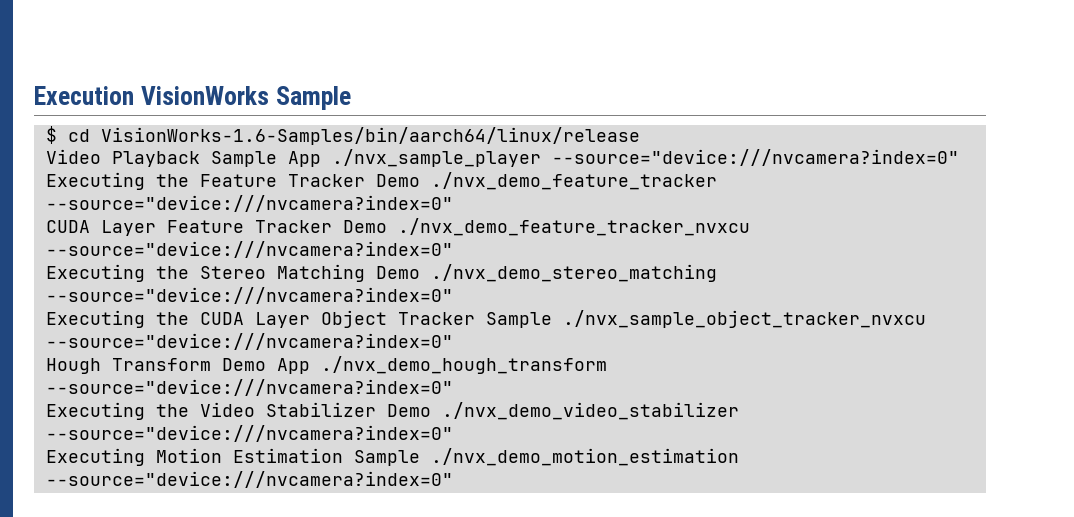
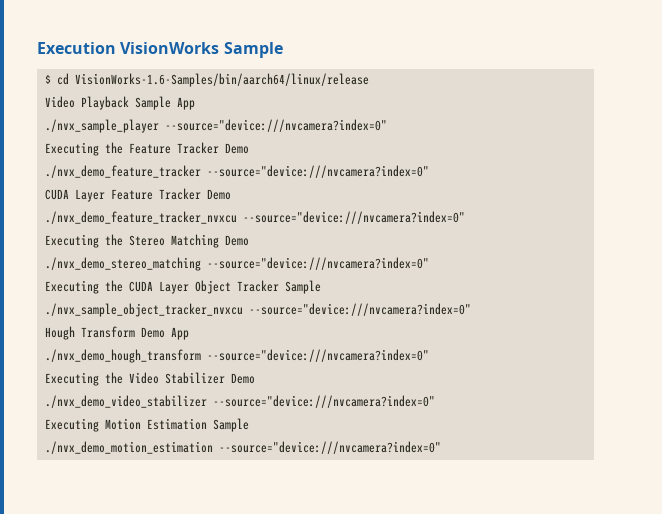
- Video Playback Sample App ./nvx_sample_player --source="device:///nvcamera?index=0"
+ Video Playback Sample App
+ ./nvx_sample_player --source="device:///nvcamera?index=0"
- Executing the Feature Tracker Demo ./nvx_demo_feature_tracker --source="device:///nvcamera?index=0"
+ Executing the Feature Tracker Demo
+ ./nvx_demo_feature_tracker --source="device:///nvcamera?index=0"
- CUDA Layer Feature Tracker Demo ./nvx_demo_feature_tracker_nvxcu --source="device:///nvcamera?index=0"
+ CUDA Layer Feature Tracker Demo
+ ./nvx_demo_feature_tracker_nvxcu --source="device:///nvcamera?index=0"
- Executing the Stereo Matching Demo ./nvx_demo_stereo_matching --source="device:///nvcamera?index=0"
+ Executing the Stereo Matching Demo
+ ./nvx_demo_stereo_matching --source="device:///nvcamera?index=0"
- Executing the CUDA Layer Object Tracker Sample ./nvx_sample_object_tracker_nvxcu --source="device:///nvcamera?index=0"
+ Executing the CUDA Layer Object Tracker Sample
+ ./nvx_sample_object_tracker_nvxcu --source="device:///nvcamera?index=0"
- Hough Transform Demo App ./nvx_demo_hough_transform --source="device:///nvcamera?index=0"
+ Hough Transform Demo App
+ ./nvx_demo_hough_transform --source="device:///nvcamera?index=0"
- Executing the Video Stabilizer Demo ./nvx_demo_video_stabilizer --source="device:///nvcamera?index=0"
+ Executing the Video Stabilizer Demo
+ ./nvx_demo_video_stabilizer --source="device:///nvcamera?index=0"
- Executing Motion Estimation Sample ./nvx_demo_motion_estimation --source="device:///nvcamera?index=0"
+ Executing Motion Estimation Sample
+ ./nvx_demo_motion_estimation --source="device:///nvcamera?index=0"

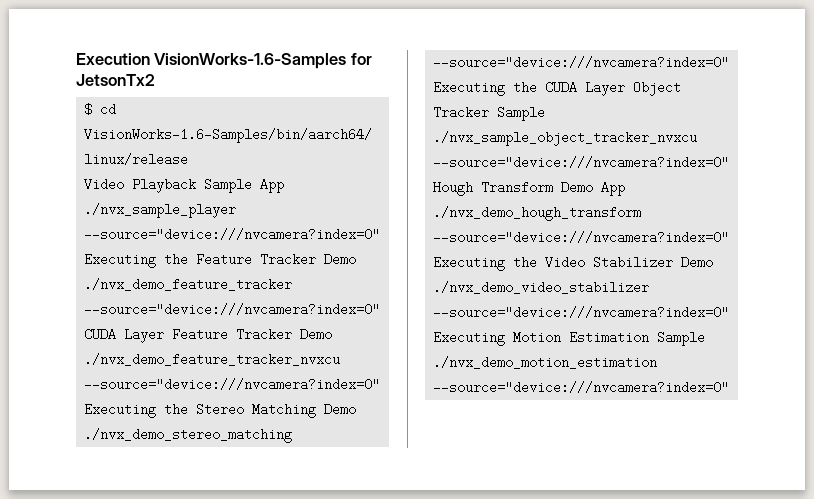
- Execution VisionWorks Sample
+ Execution VisionWorks-1.6-Samples for JetsonTx2

